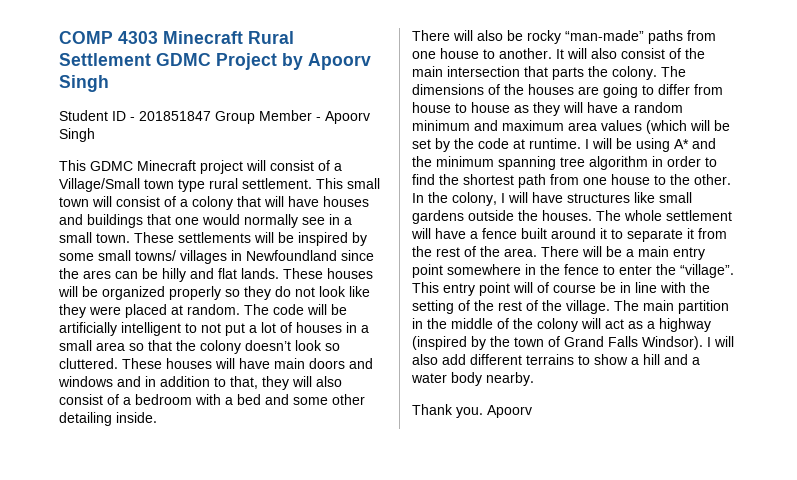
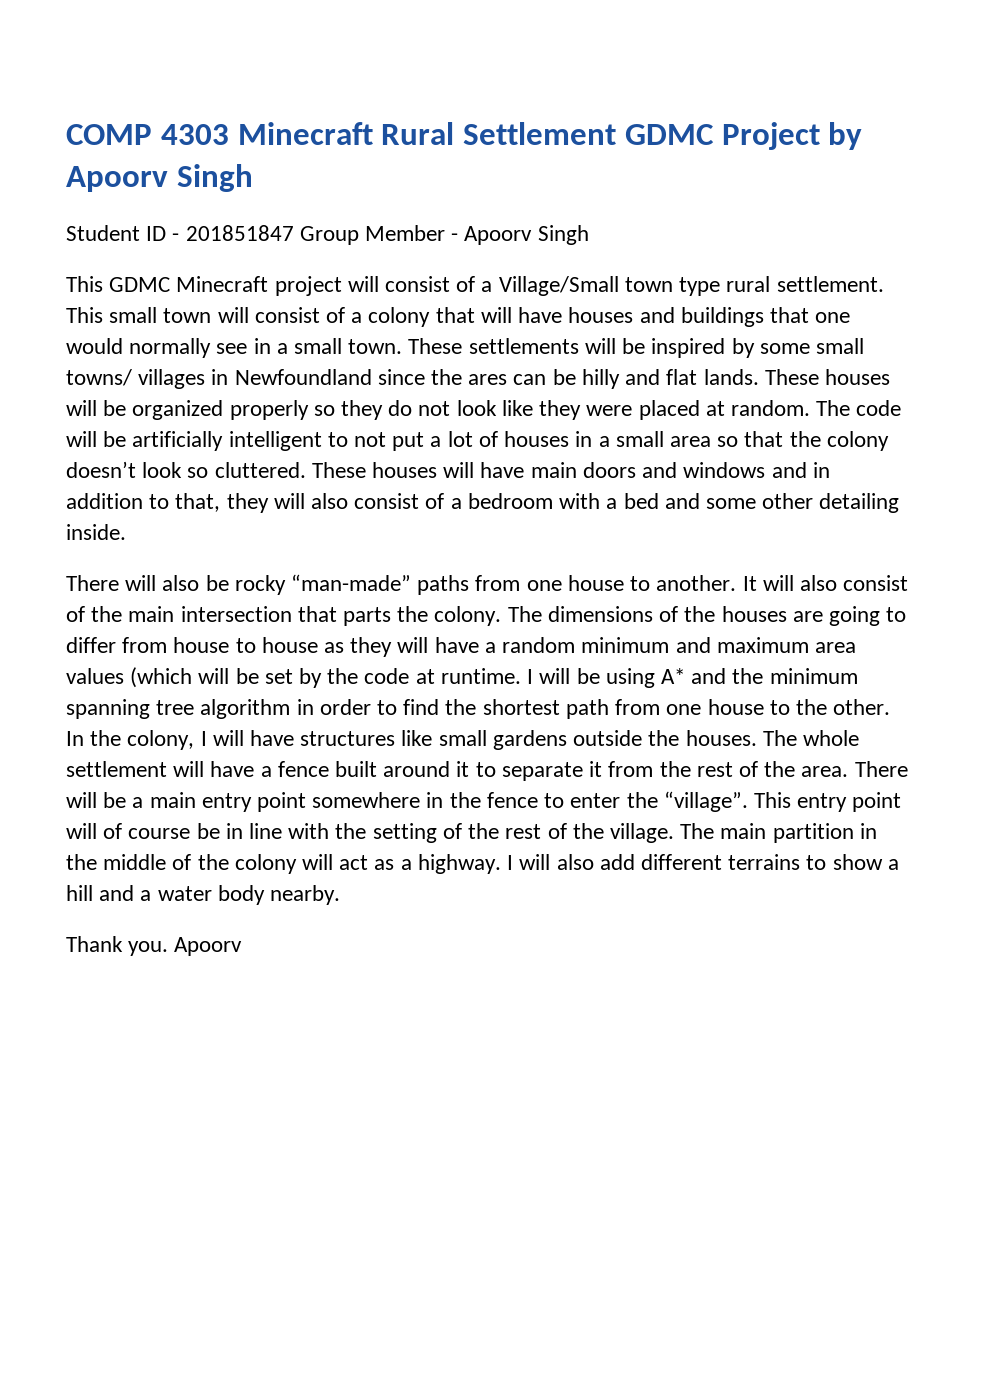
- The main partition in the middle of the colony will act as a highway (inspired by the town of Grand Falls Windsor).
+ The main partition in the middle of the colony will act as a highway.

